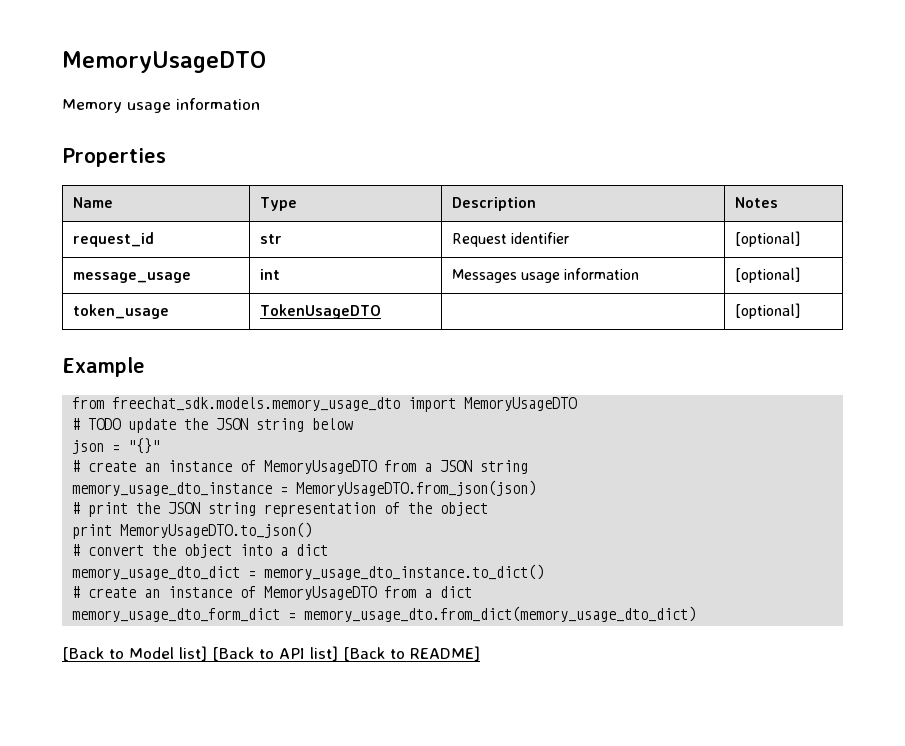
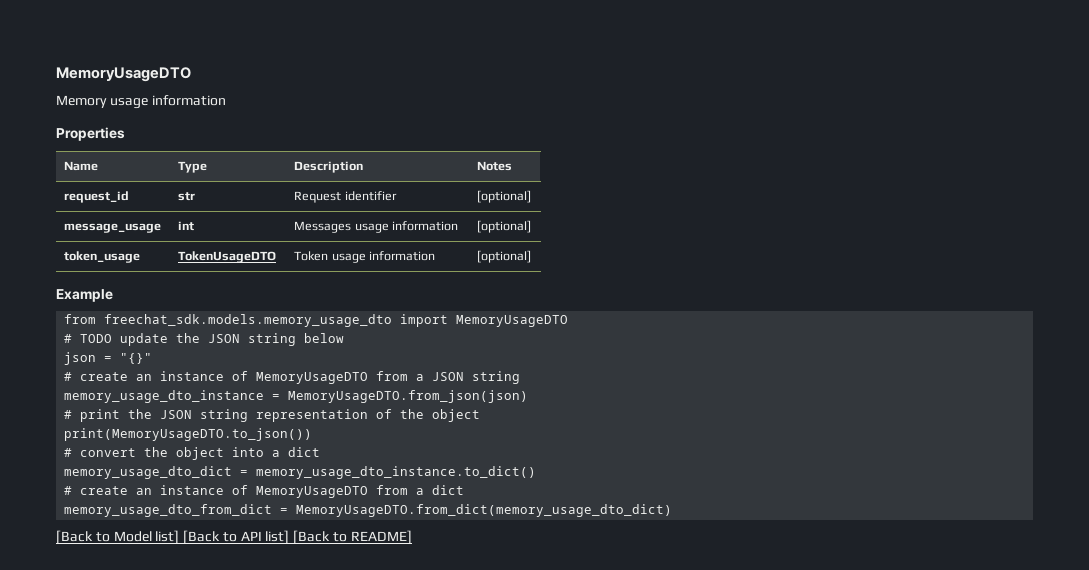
- token_usage | TokenUsageDTO | | [optional]
+ token_usage | TokenUsageDTO | Token usage information | [optional]
- print MemoryUsageDTO.to_json()
+ print(MemoryUsageDTO.to_json())
- memory_usage_dto_form_dict = memory_usage_dto.from_dict(memory_usage_dto_dict)
+ memory_usage_dto_from_dict = MemoryUsageDTO.from_dict(memory_usage_dto_dict)

